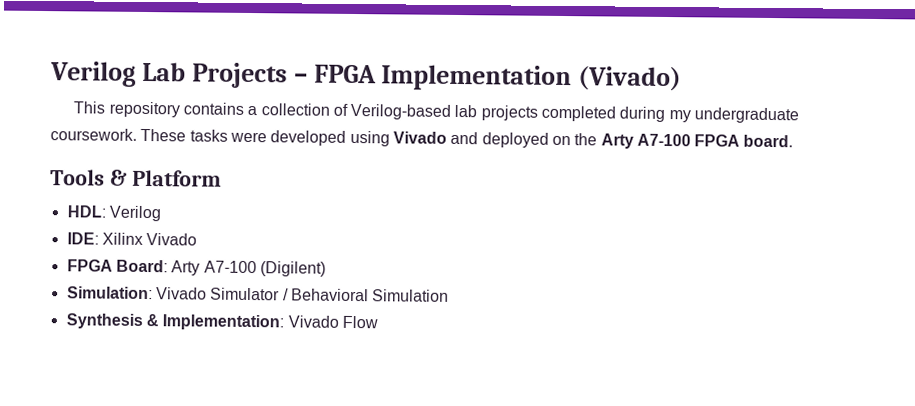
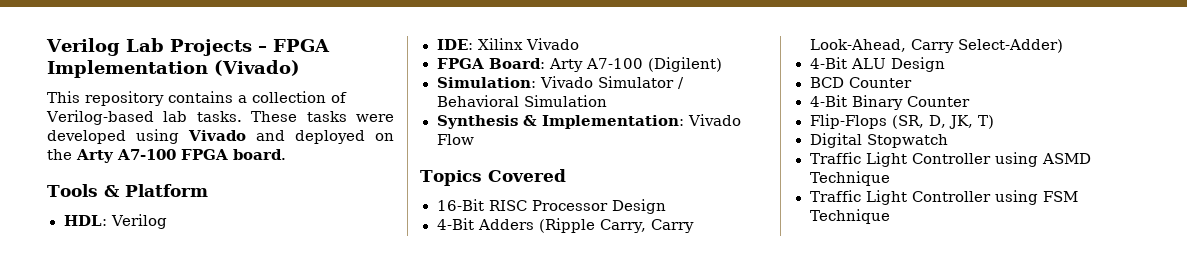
- This repository contains a collection of Verilog-based lab projects completed during my undergraduate coursework.
+ This repository contains a collection of Verilog-based lab tasks.
+ Topics Covered
+ 16-Bit RISC Processor Design
+ 4-Bit Adders (Ripple Carry, Carry Look-Ahead, Carry Select-Adder)
+ 4-Bit ALU Design
+ BCD Counter
+ 4-Bit Binary Counter
+ Flip-Flops (SR, D, JK, T)
+ Digital Stopwatch
+ Traffic Light Controller using ASMD Technique
+ Traffic Light Controller using FSM Technique

